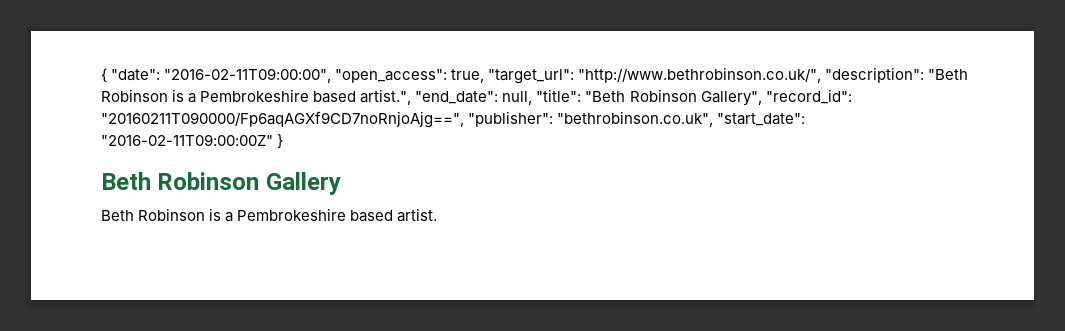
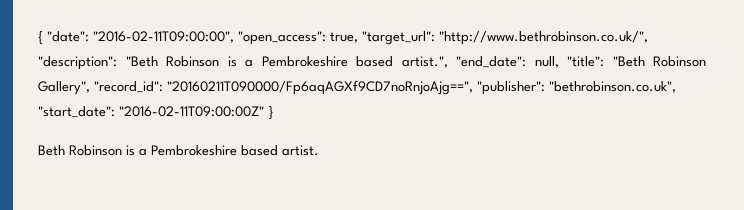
- Beth Robinson Gallery

